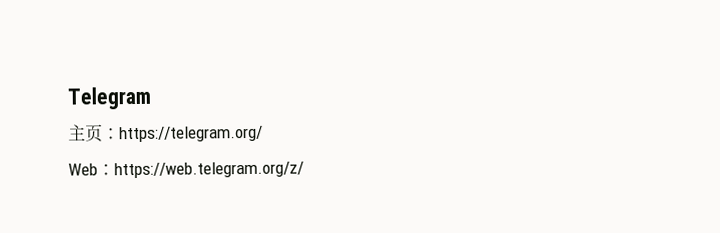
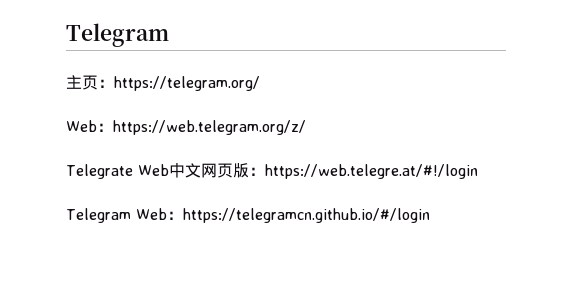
+ Telegrate Web中文网页版：https://web.telegre.at/#!/login
+ Telegram Web：https://telegramcn.github.io/#/login

